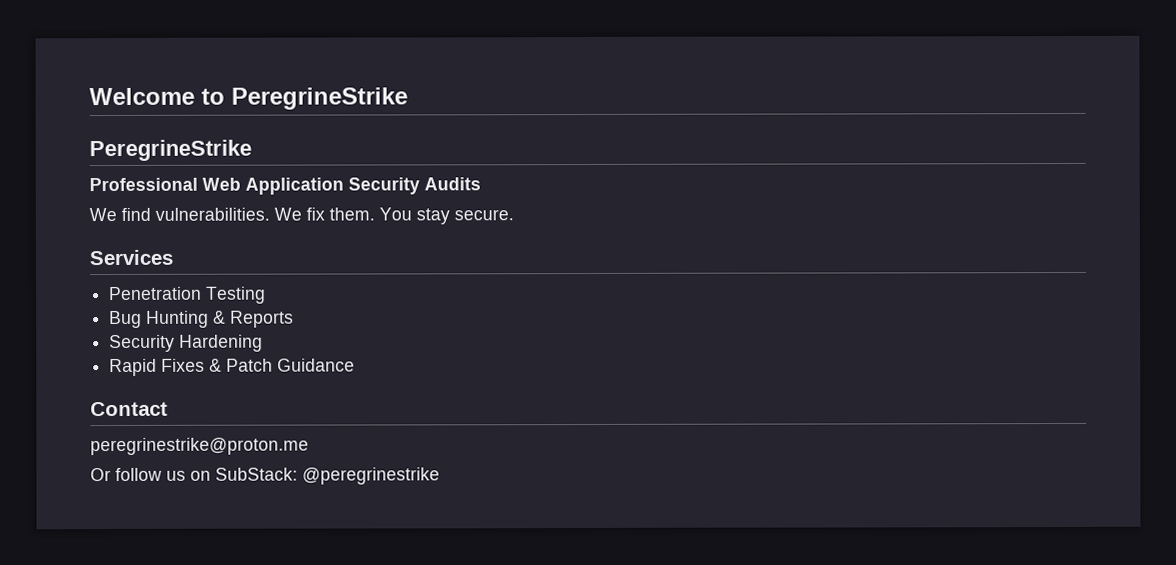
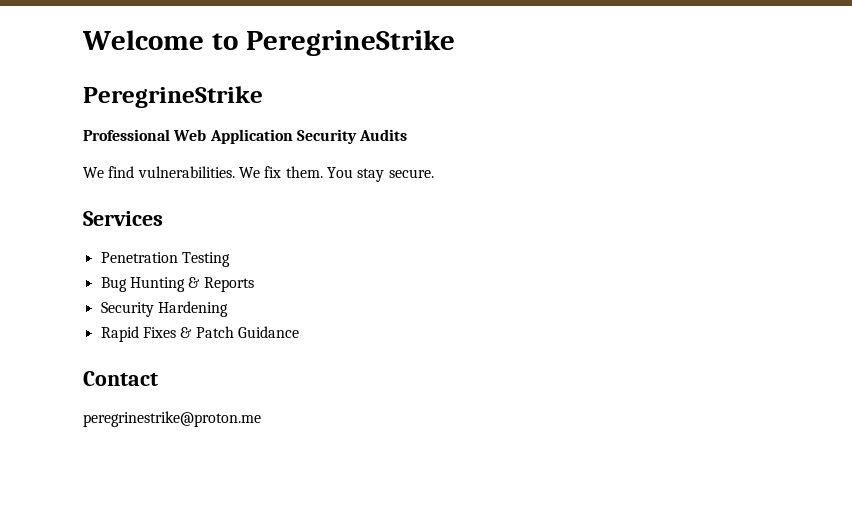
- Or follow us on SubStack: @peregrinestrike

